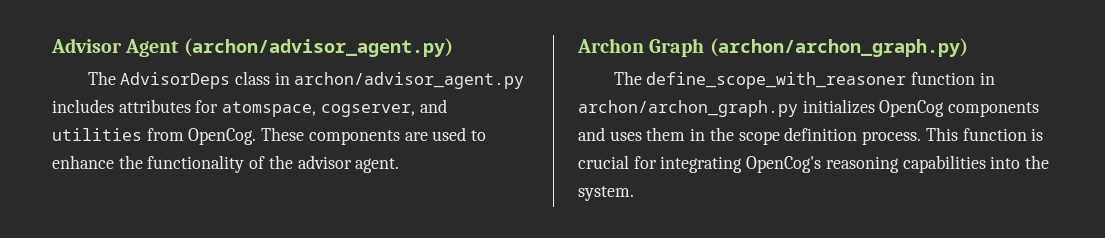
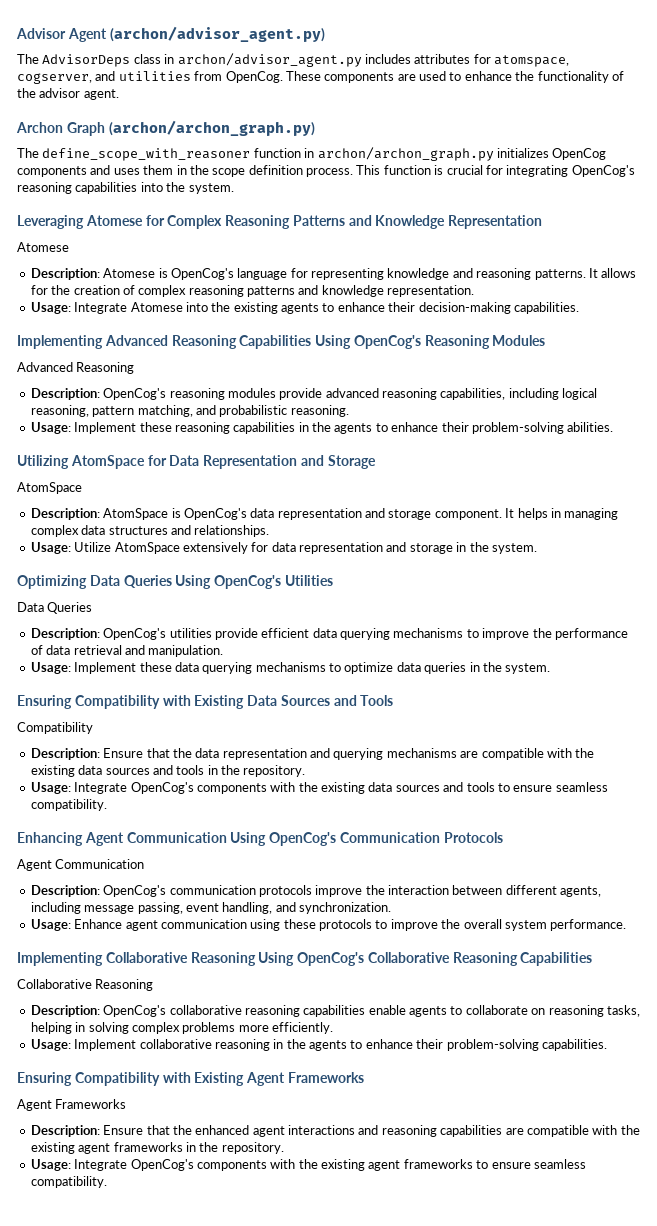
+ Leveraging Atomese for Complex Reasoning Patterns and Knowledge Representation
+ Atomese
+ Description: Atomese is OpenCog's language for representing knowledge and reasoning patterns. It allows for the creation of complex reasoning patterns and knowledge representation.
+ Usage: Integrate Atomese into the existing agents to enhance their decision-making capabilities.
+ Implementing Advanced Reasoning Capabilities Using OpenCog's Reasoning Modules
+ Advanced Reasoning
+ Description: OpenCog's reasoning modules provide advanced reasoning capabilities, including logical reasoning, pattern matching, and probabilistic reasoning.
+ Usage: Implement these reasoning capabilities in the agents to enhance their problem-solving abilities.
+ Utilizing AtomSpace for Data Representation and Storage
+ AtomSpace
+ Description: AtomSpace is OpenCog's data representation and storage component. It helps in managing complex data structures and relationships.
+ Usage: Utilize AtomSpace extensively for data representation and storage in the system.
+ Optimizing Data Queries Using OpenCog's Utilities
+ Data Queries
+ Description: OpenCog's utilities provide efficient data querying mechanisms to improve the performance of data retrieval and manipulation.
+ Usage: Implement these data querying mechanisms to optimize data queries in the system.
+ Ensuring Compatibility with Existing Data Sources and Tools
+ Compatibility
+ Description: Ensure that the data representation and querying mechanisms are compatible with the existing data sources and tools in the repository.
+ Usage: Integrate OpenCog's components with the existing data sources and tools to ensure seamless compatibility.
+ Enhancing Agent Communication Using OpenCog's Communication Protocols
+ Agent Communication
+ Description: OpenCog's communication protocols improve the interaction between different agents, including message passing, event handling, and synchronization.
+ Usage: Enhance agent communication using these protocols to improve the overall system performance.
+ Implementing Collaborative Reasoning Using OpenCog's Collaborative Reasoning Capabilities
+ Collaborative Reasoning
+ Description: OpenCog's collaborative reasoning capabilities enable agents to collaborate on reasoning tasks, helping in solving complex problems more efficiently.
+ Usage: Implement collaborative reasoning in the agents to enhance their problem-solving capabilities.
+ Ensuring Compatibility with Existing Agent Frameworks
+ Agent Frameworks
+ Description: Ensure that the enhanced agent interactions and reasoning capabilities are compatible with the existing agent frameworks in the repository.
+ Usage: Integrate OpenCog's components with the existing agent frameworks to ensure seamless compatibility.

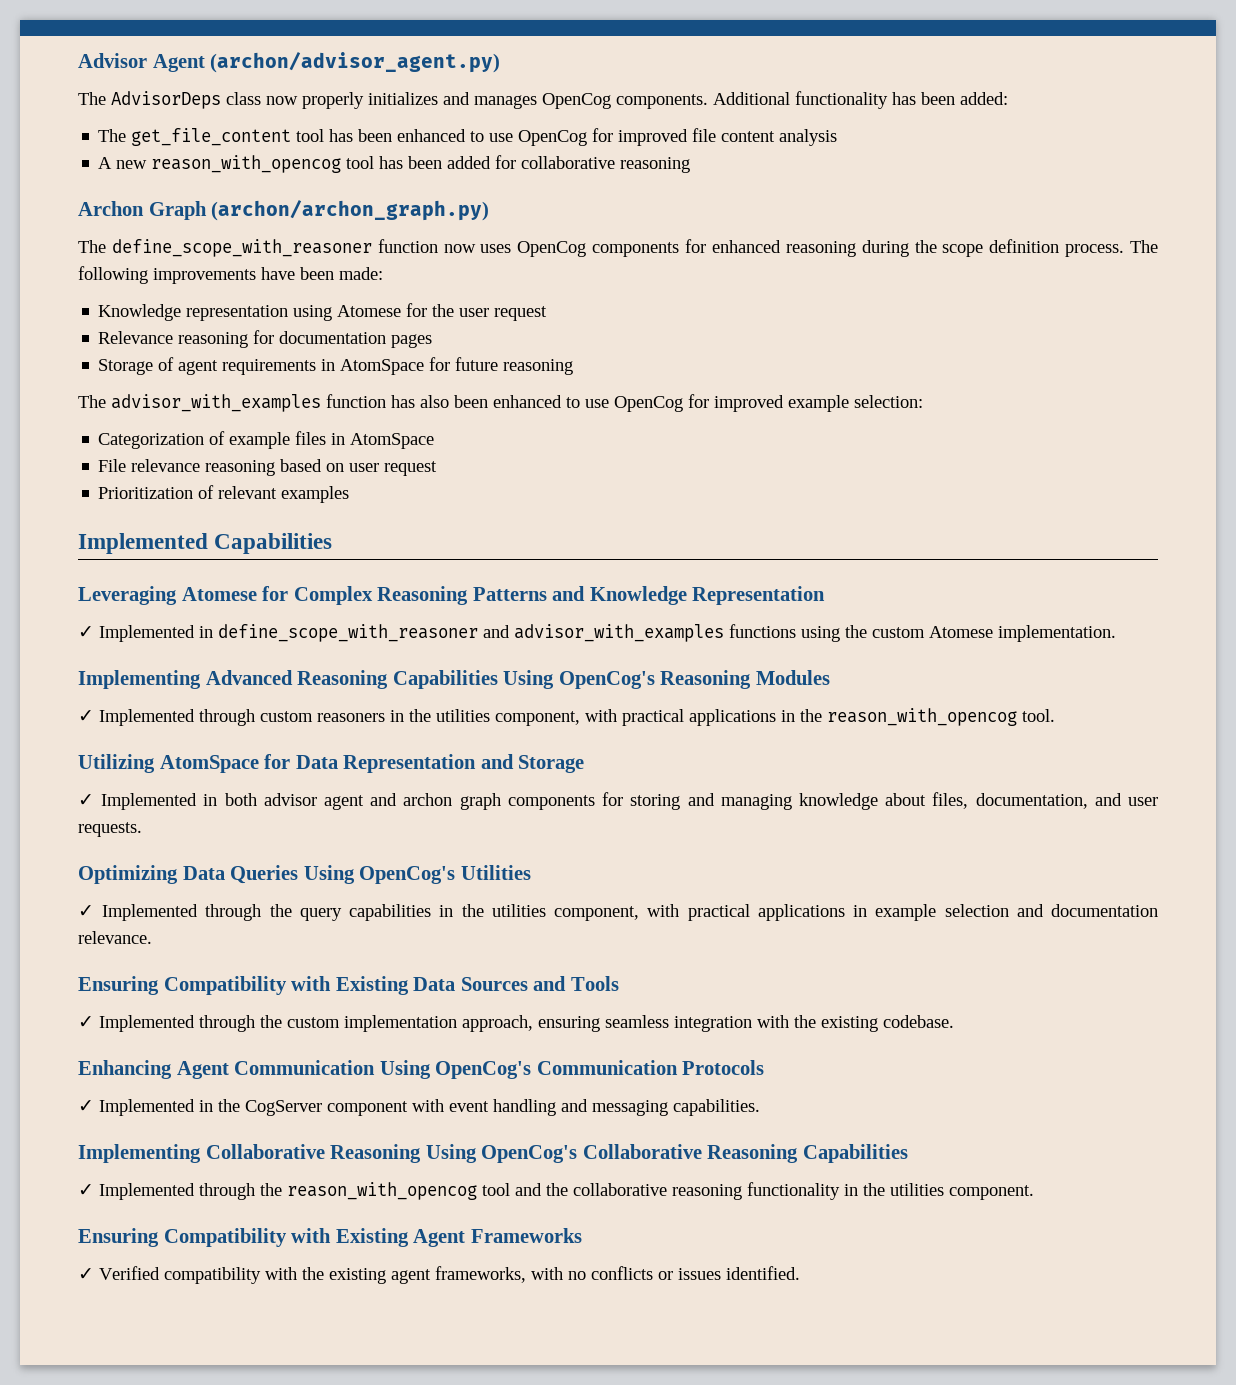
- The AdvisorDeps class in archon/advisor_agent.py includes attributes for atomspace, cogserver, and utilities from OpenCog. These components are used to enhance the functionality of the advisor agent.
+ The AdvisorDeps class now properly initializes and manages OpenCog components. Additional functionality has been added:
+ The get_file_content tool has been enhanced to use OpenCog for improved file content analysis
+ A new reason_with_opencog tool has been added for collaborative reasoning
- The define_scope_with_reasoner function in archon/archon_graph.py initializes OpenCog components and uses them in the scope definition process. This function is crucial for integrating OpenCog's reasoning capabilities into the system.
+ The define_scope_with_reasoner function now uses OpenCog components for enhanced reasoning during the scope definition process. The following improvements have been made:
+ Knowledge representation using Atomese for the user request
+ Relevance reasoning for documentation pages
+ Storage of agent requirements in AtomSpace for future reasoning
+ The advisor_with_examples function has also been enhanced to use OpenCog for improved example selection:
+ Categorization of example files in AtomSpace
+ File relevance reasoning based on user request
+ Prioritization of relevant examples
+ Implemented Capabilities
  Leveraging Atomese for Complex Reasoning Patterns and Knowledge Representation
- Atomese
- Description: Atomese is OpenCog's language for representing knowledge and reasoning patterns. It allows for the creation of complex reasoning patterns and knowledge representation.
- Usage: Integrate Atomese into the existing agents to enhance their decision-making capabilities.
+ ✓ Implemented in define_scope_with_reasoner and advisor_with_examples functions using the custom Atomese implementation.
  Implementing Advanced Reasoning Capabilities Using OpenCog's Reasoning Modules
- Advanced Reasoning
- Description: OpenCog's reasoning modules provide advanced reasoning capabilities, including logical reasoning, pattern matching, and probabilistic reasoning.
- Usage: Implement these reasoning capabilities in the agents to enhance their problem-solving abilities.
+ ✓ Implemented through custom reasoners in the utilities component, with practical applications in the reason_with_opencog tool.
  Utilizing AtomSpace for Data Representation and Storage
- AtomSpace
- Description: AtomSpace is OpenCog's data representation and storage component. It helps in managing complex data structures and relationships.
- Usage: Utilize AtomSpace extensively for data representation and storage in the system.
+ ✓ Implemented in both advisor agent and archon graph components for storing and managing knowledge about files, documentation, and user requests.
  Optimizing Data Queries Using OpenCog's Utilities
- Data Queries
- Description: OpenCog's utilities provide efficient data querying mechanisms to improve the performance of data retrieval and manipulation.
- Usage: Implement these data querying mechanisms to optimize data queries in the system.
+ ✓ Implemented through the query capabilities in the utilities component, with practical applications in example selection and documentation relevance.
  Ensuring Compatibility with Existing Data Sources and Tools
- Compatibility
- Description: Ensure that the data representation and querying mechanisms are compatible with the existing data sources and tools in the repository.
- Usage: Integrate OpenCog's components with the existing data sources and tools to ensure seamless compatibility.
+ ✓ Implemented through the custom implementation approach, ensuring seamless integration with the existing codebase.
  Enhancing Agent Communication Using OpenCog's Communication Protocols
- Agent Communication
- Description: OpenCog's communication protocols improve the interaction between different agents, including message passing, event handling, and synchronization.
- Usage: Enhance agent communication using these protocols to improve the overall system performance.
+ ✓ Implemented in the CogServer component with event handling and messaging capabilities.
  Implementing Collaborative Reasoning Using OpenCog's Collaborative Reasoning Capabilities
- Collaborative Reasoning
- Description: OpenCog's collaborative reasoning capabilities enable agents to collaborate on reasoning tasks, helping in solving complex problems more efficiently.
- Usage: Implement collaborative reasoning in the agents to enhance their problem-solving capabilities.
+ ✓ Implemented through the reason_with_opencog tool and the collaborative reasoning functionality in the utilities component.
  Ensuring Compatibility with Existing Agent Frameworks
- Agent Frameworks
- Description: Ensure that the enhanced agent interactions and reasoning capabilities are compatible with the existing agent frameworks in the repository.
- Usage: Integrate OpenCog's components with the existing agent frameworks to ensure seamless compatibility.
+ ✓ Verified compatibility with the existing agent frameworks, with no conflicts or issues identified.

